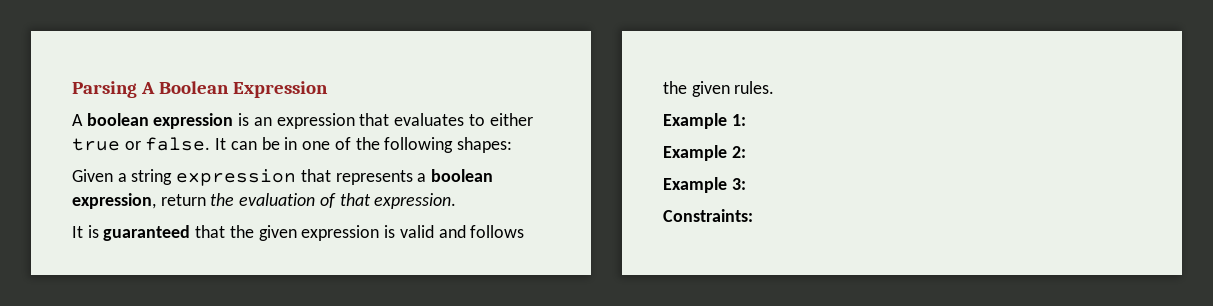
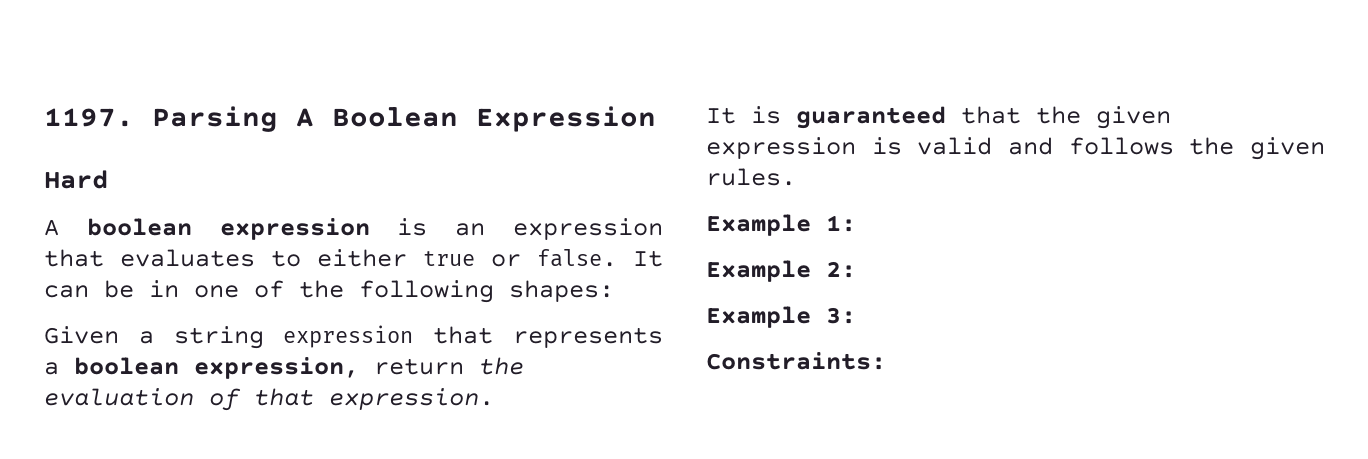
+ 1197.
+ Hard

